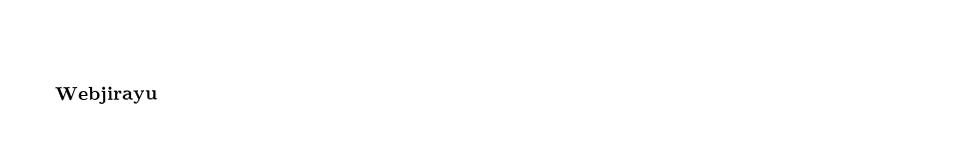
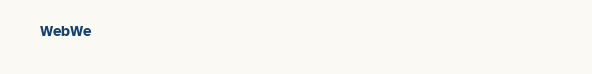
- Webjirayu
+ WebWe

